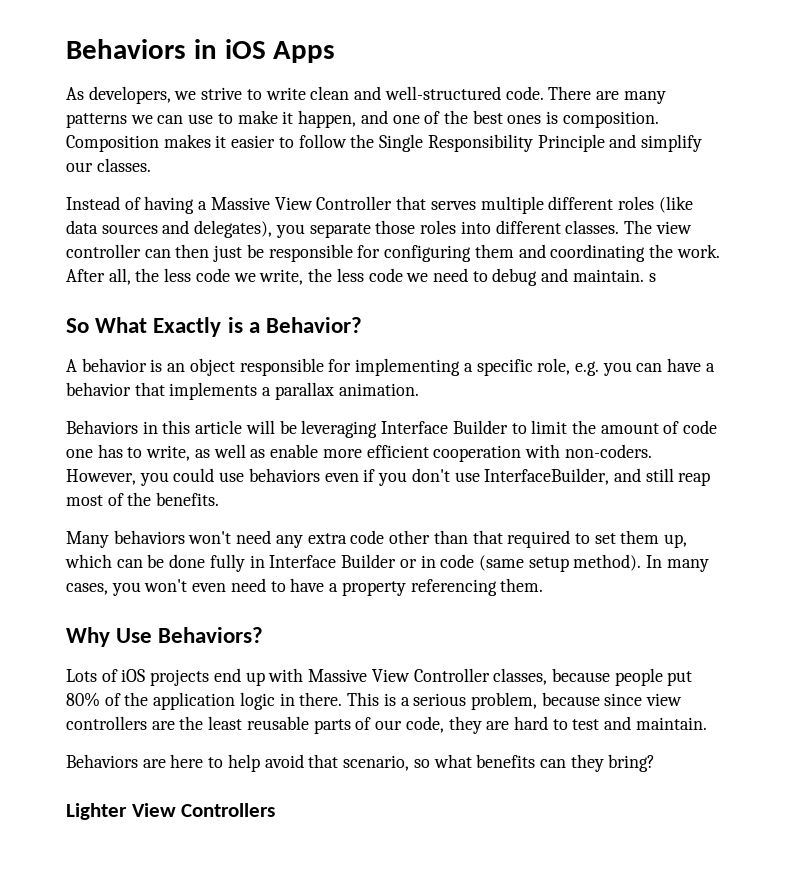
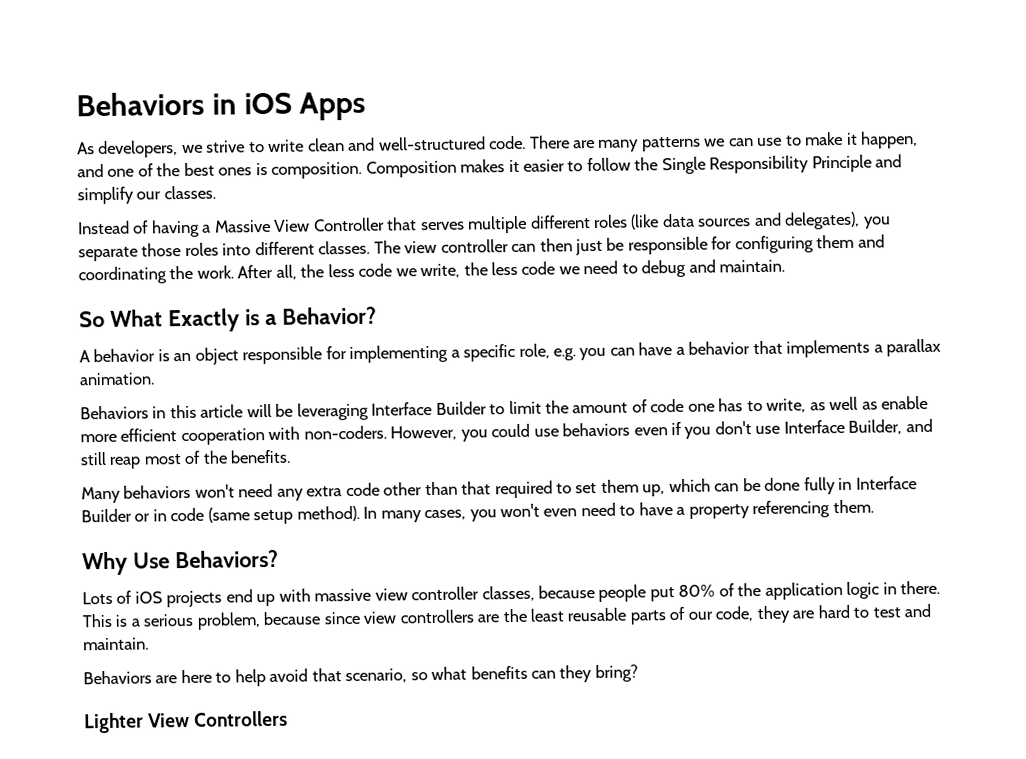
- After all, the less code we write, the less code we need to debug and maintain. s
+ After all, the less code we write, the less code we need to debug and maintain.
- However, you could use behaviors even if you don't use InterfaceBuilder, and still reap most of the benefits.
+ However, you could use behaviors even if you don't use Interface Builder, and still reap most of the benefits.
- Lots of iOS projects end up with Massive View Controller classes, because people put 80% of the application logic in there.
+ Lots of iOS projects end up with massive view controller classes, because people put 80% of the application logic in there.

